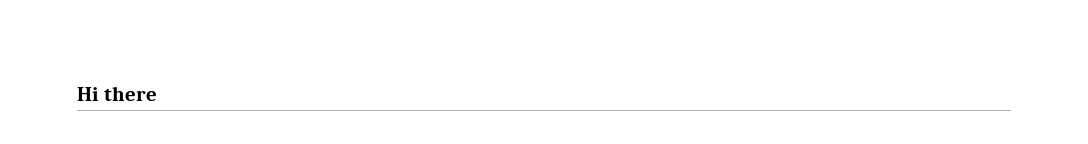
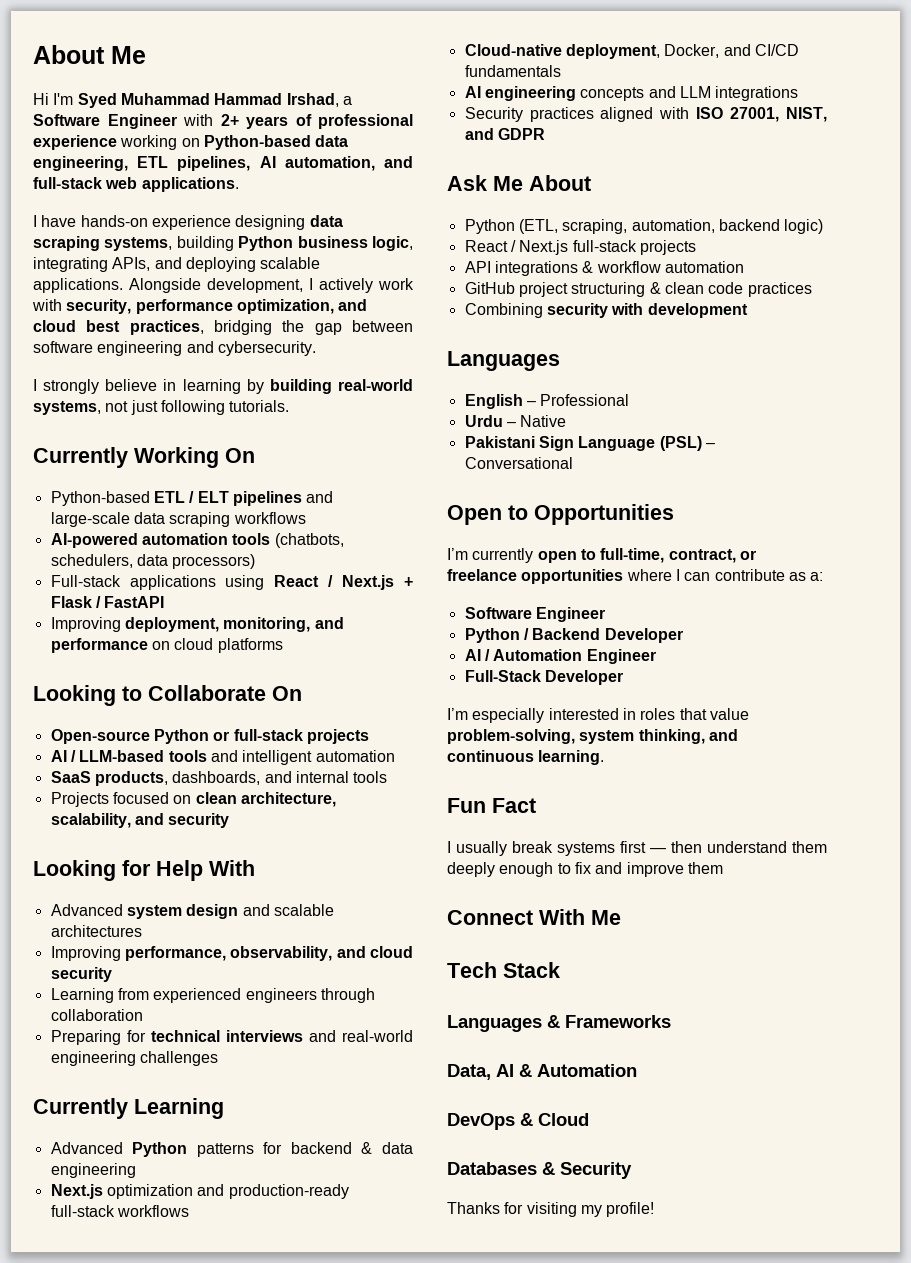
- Hi there
+ About Me
+ Hi I'm Syed Muhammad Hammad Irshad, a Software Engineer with 2+ years of professional experience working on Python-based data engineering, ETL pipelines, AI automation, and full-stack web applications.
+ I have hands-on experience designing data scraping systems, building Python business logic, integrating APIs, and deploying scalable applications. Alongside development, I actively work with security, performance optimization, and cloud best practices, bridging the gap between software engineering and cybersecurity.
+ I strongly believe in learning by building real-world systems, not just following tutorials.
+ Currently Working On
+ Python-based ETL / ELT pipelines and large-scale data scraping workflows
+ AI-powered automation tools (chatbots, schedulers, data processors)
+ Full-stack applications using React / Next.js + Flask / FastAPI
+ Improving deployment, monitoring, and performance on cloud platforms
+ Looking to Collaborate On
+ Open-source Python or full-stack projects
+ AI / LLM-based tools and intelligent automation
+ SaaS products, dashboards, and internal tools
+ Projects focused on clean architecture, scalability, and security
+ Looking for Help With
+ Advanced system design and scalable architectures
+ Improving performance, observability, and cloud security
+ Learning from experienced engineers through collaboration
+ Preparing for technical interviews and real-world engineering challenges
+ Currently Learning
+ Advanced Python patterns for backend & data engineering
+ Next.js optimization and production-ready full-stack workflows
+ Cloud-native deployment, Docker, and CI/CD fundamentals
+ AI engineering concepts and LLM integrations
+ Security practices aligned with ISO 27001, NIST, and GDPR
+ Ask Me About
+ Python (ETL, scraping, automation, backend logic)
+ React / Next.js full-stack projects
+ API integrations & workflow automation
+ GitHub project structuring & clean code practices
+ Combining security with development
+ Languages
+ English – Professional
+ Urdu – Native
+ Pakistani Sign Language (PSL) – Conversational
+ Open to Opportunities
+ I’m currently open to full-time, contract, or freelance opportunities where I can contribute as a:
+ Software Engineer
+ Python / Backend Developer
+ AI / Automation Engineer
+ Full-Stack Developer
+ I’m especially interested in roles that value problem-solving, system thinking, and continuous learning.
+ Fun Fact
+ I usually break systems first — then understand them deeply enough to fix and improve them
+ Connect With Me
+ Tech Stack
+ Languages & Frameworks
+ Data, AI & Automation
+ DevOps & Cloud
+ Databases & Security
+ Thanks for visiting my profile!

